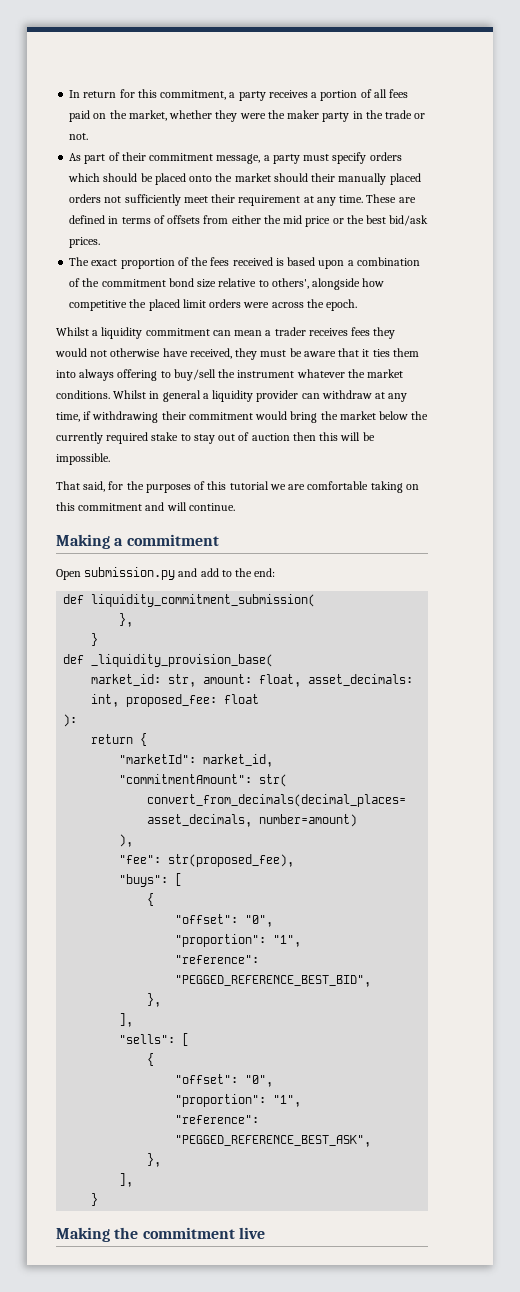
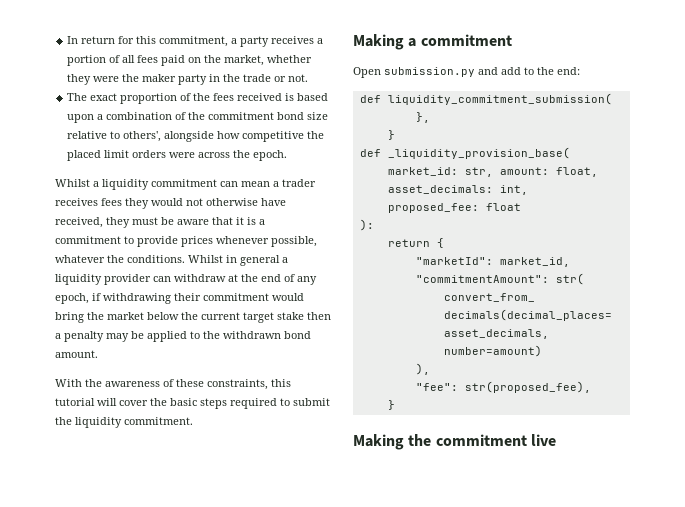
- As part of their commitment message, a party must specify orders which should be placed onto the market should their manually placed orders not sufficiently meet their requirement at any time. These are defined in terms of offsets from either the mid price or the best bid/ask prices.
- Whilst a liquidity commitment can mean a trader receives fees they would not otherwise have received, they must be aware that it ties them into always offering to buy/sell the instrument whatever the market conditions.
+ Whilst a liquidity commitment can mean a trader receives fees they would not otherwise have received, they must be aware that it is a commitment to provide prices whenever possible, whatever the conditions.
- Whilst in general a liquidity provider can withdraw at any time, if withdrawing their commitment would bring the market below the currently required stake to stay out of auction then this will be impossible.
- That said, for the purposes of this tutorial we are comfortable taking on this commitment and will continue.
+ Whilst in general a liquidity provider can withdraw at the end of any epoch, if withdrawing their commitment would bring the market below the current target stake then a penalty may be applied to the withdrawn bond amount.
+ With the awareness of these constraints, this tutorial will cover the basic steps required to submit the liquidity commitment.
- "buys": [
- {
- "offset": "0",
- "proportion": "1",
- "reference": "PEGGED_REFERENCE_BEST_BID",
- },
- ],
- "sells": [
- {
- "offset": "0",
- "proportion": "1",
- "reference": "PEGGED_REFERENCE_BEST_ASK",
- },
- ],

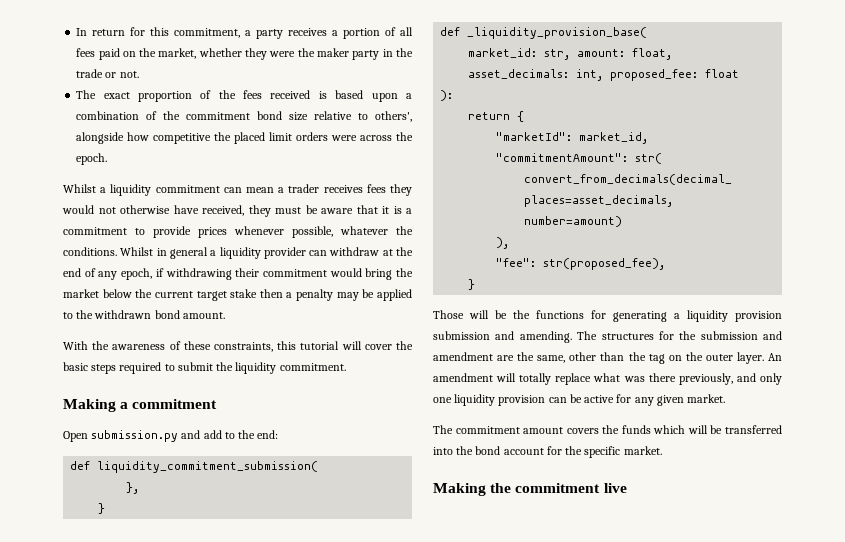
+ Those will be the functions for generating a liquidity provision submission and amending. The structures for the submission and amendment are the same, other than the tag on the outer layer. An amendment will totally replace what was there previously, and only one liquidity provision can be active for any given market.
+ The commitment amount covers the funds which will be transferred into the bond account for the specific market.

